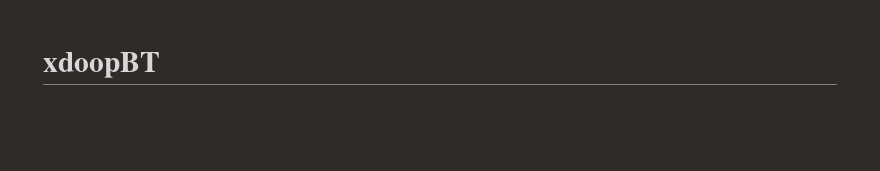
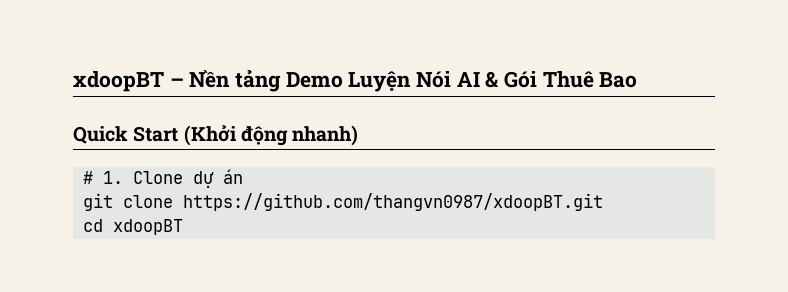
- xdoopBT
+ xdoopBT – Nền tảng Demo Luyện Nói AI & Gói Thuê Bao
+ Quick Start (Khởi động nhanh)
+ # 1. Clone dự án
+ git clone https://github.com/thangvn0987/xdoopBT.git
+ cd xdoopBT

